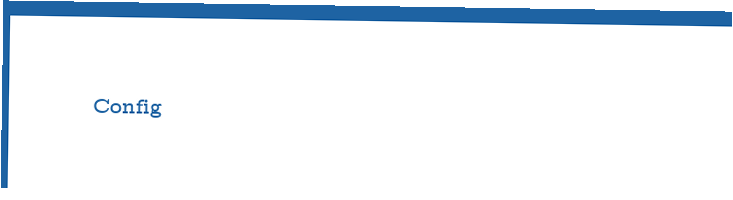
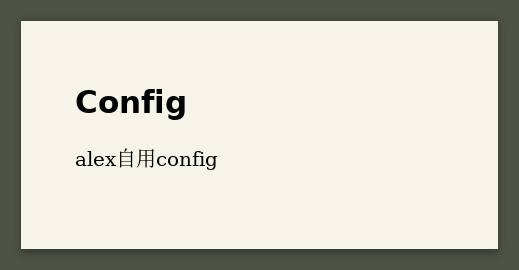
+ alex自用config

